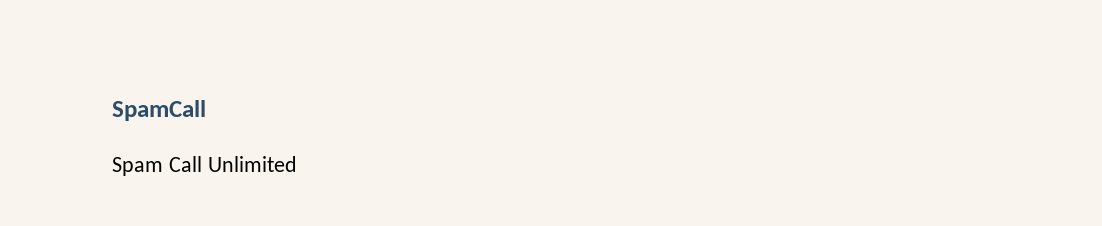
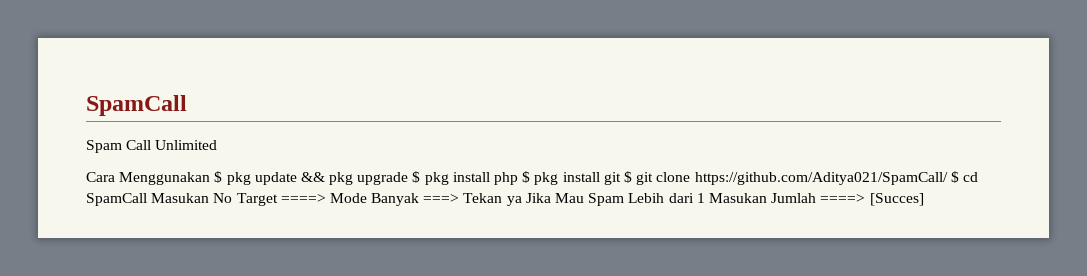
+ Cara Menggunakan $ pkg update && pkg upgrade $ pkg install php $ pkg install git $ git clone https://github.com/Aditya021/SpamCall/ $ cd SpamCall Masukan No Target ====> Mode Banyak ===> Tekan ya Jika Mau Spam Lebih dari 1 Masukan Jumlah ====> [Succes]

